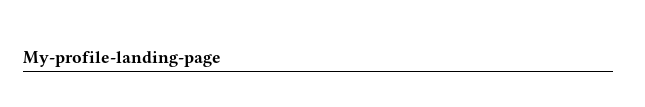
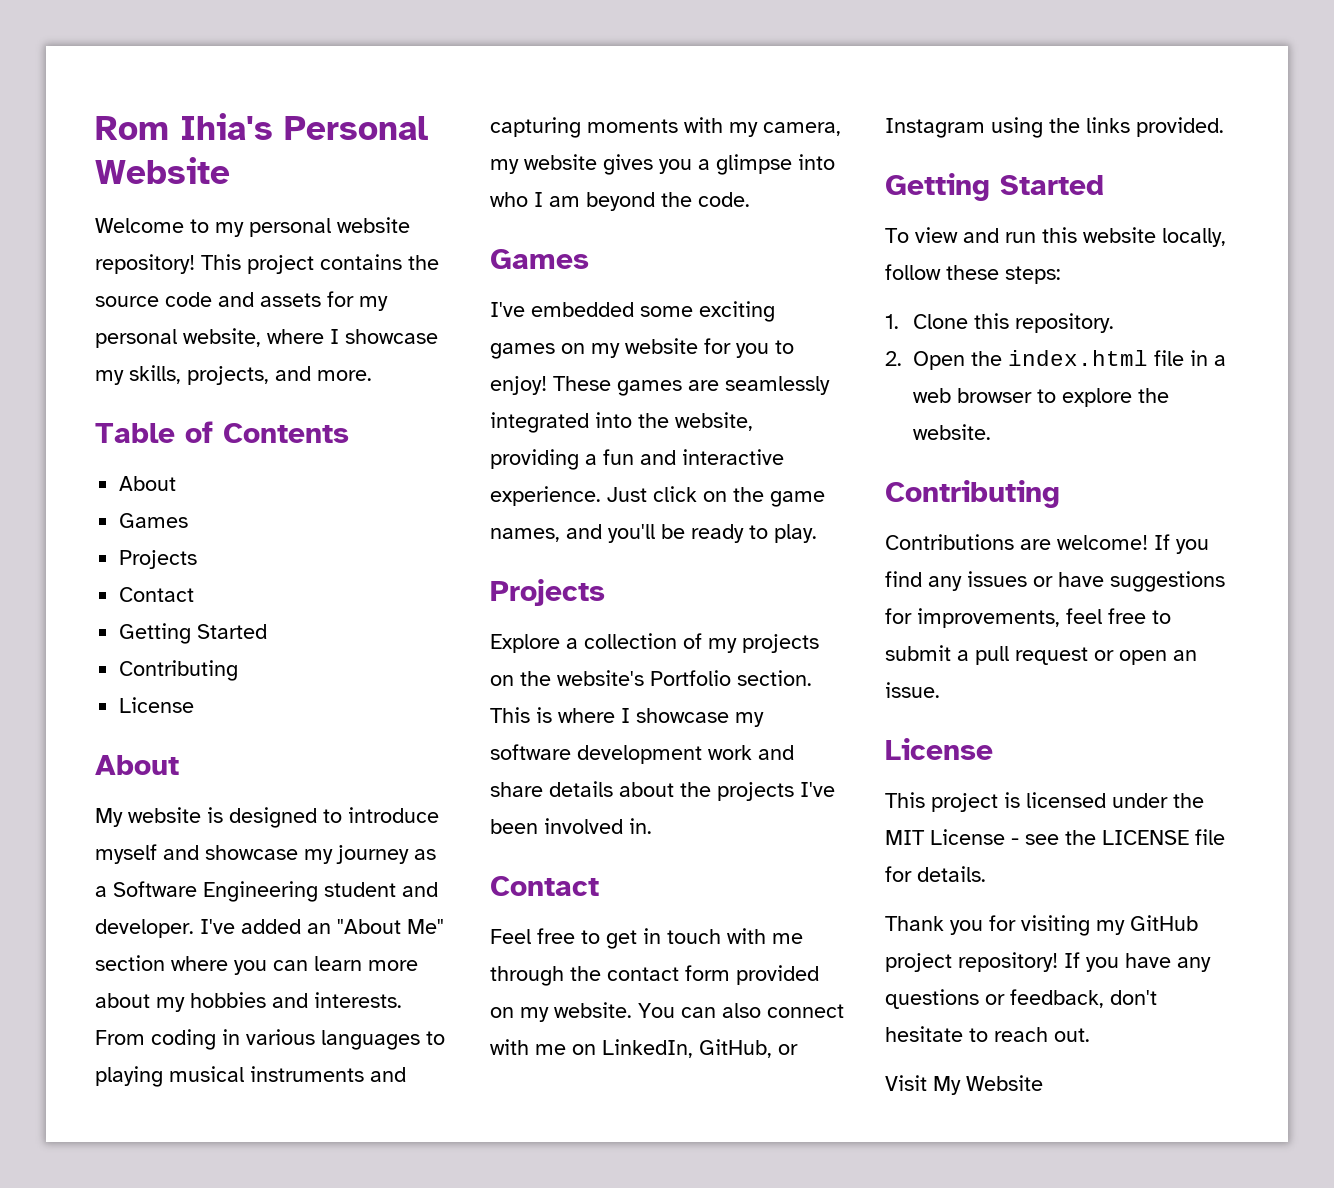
- My-profile-landing-page
+ Rom Ihia's Personal Website
+ Welcome to my personal website repository! This project contains the source code and assets for my personal website, where I showcase my skills, projects, and more.
+ Table of Contents
+ About
+ Games
+ Projects
+ Contact
+ Getting Started
+ Contributing
+ License
+ About
+ My website is designed to introduce myself and showcase my journey as a Software Engineering student and developer. I've added an "About Me" section where you can learn more about my hobbies and interests. From coding in various languages to playing musical instruments and capturing moments with my camera, my website gives you a glimpse into who I am beyond the code.
+ Games
+ I've embedded some exciting games on my website for you to enjoy! These games are seamlessly integrated into the website, providing a fun and interactive experience. Just click on the game names, and you'll be ready to play.
+ Projects
+ Explore a collection of my projects on the website's Portfolio section. This is where I showcase my software development work and share details about the projects I've been involved in.
+ Contact
+ Feel free to get in touch with me through the contact form provided on my website. You can also connect with me on LinkedIn, GitHub, or Instagram using the links provided.
+ Getting Started
+ To view and run this website locally, follow these steps:
+ 1. Clone this repository.
+ 2. Open the index.html file in a web browser to explore the website.
+ Contributing
+ Contributions are welcome! If you find any issues or have suggestions for improvements, feel free to submit a pull request or open an issue.
+ License
+ This project is licensed under the MIT License - see the LICENSE file for details.
+ Thank you for visiting my GitHub project repository! If you have any questions or feedback, don't hesitate to reach out.
+ Visit My Website

